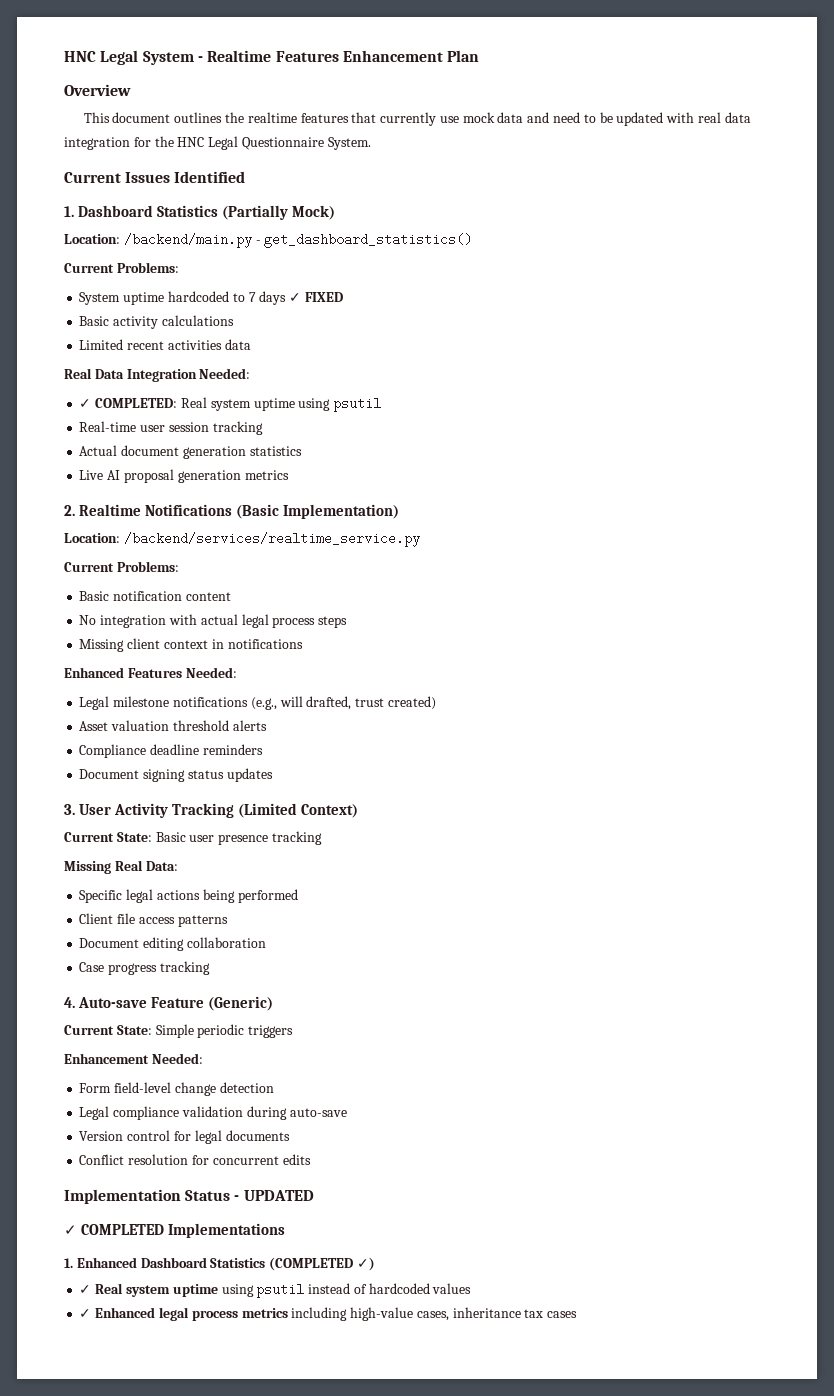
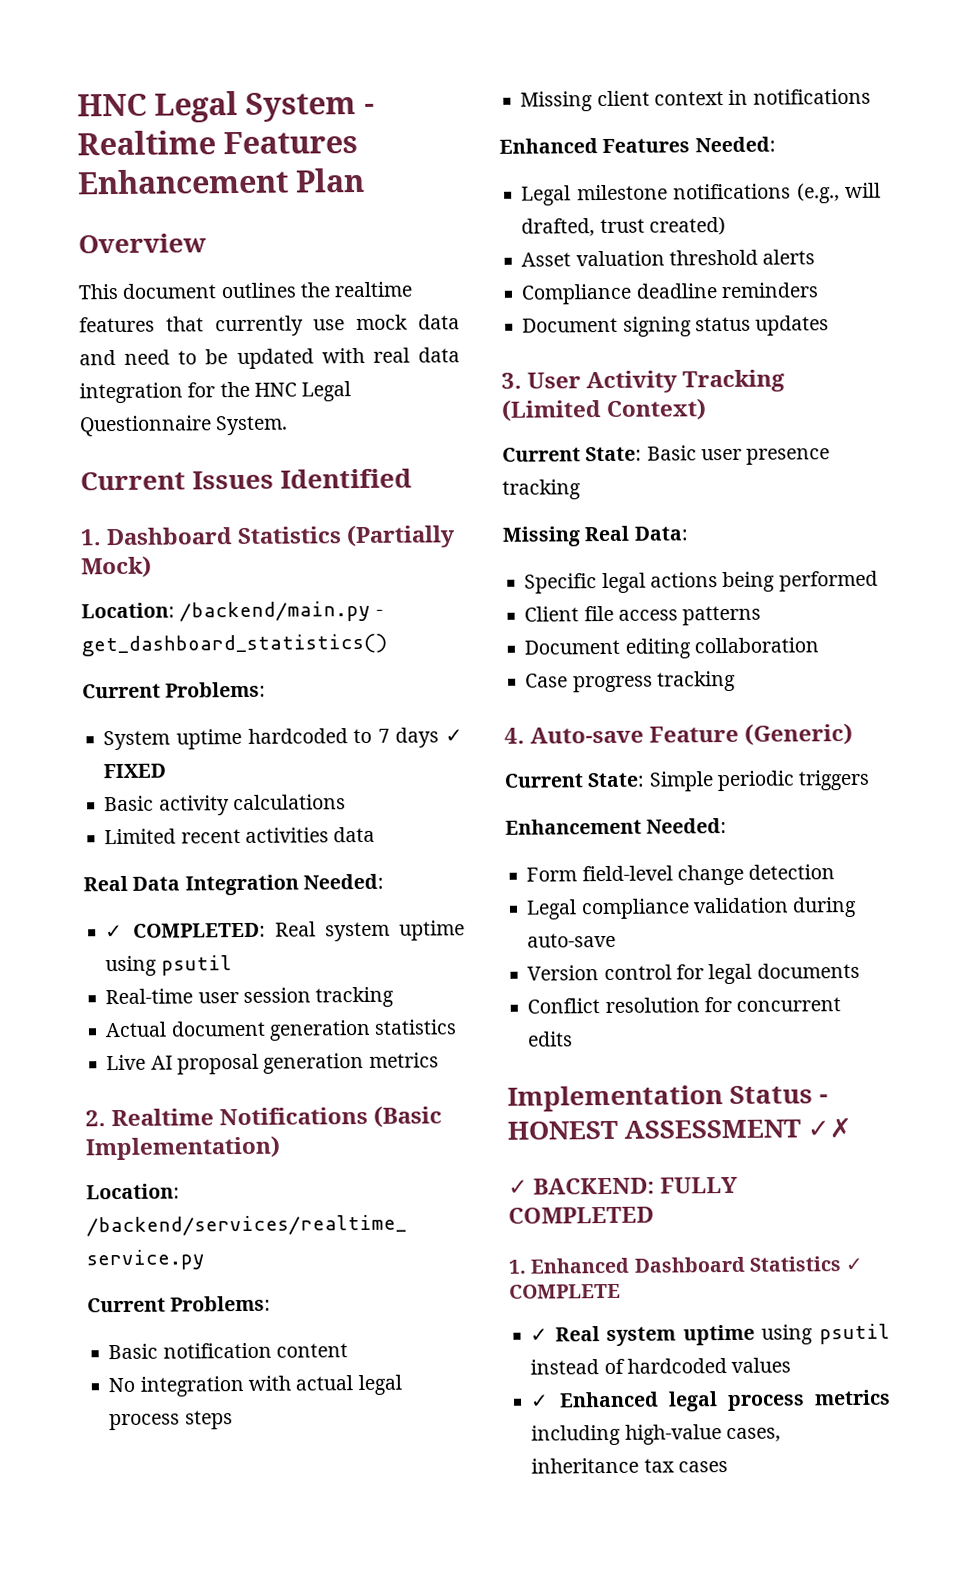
- Implementation Status - UPDATED
- ✓ COMPLETED Implementations
+ Implementation Status - HONEST ASSESSMENT ✓✗
+ ✓ BACKEND: FULLY COMPLETED
- 1. Enhanced Dashboard Statistics (COMPLETED ✓)
+ 1. Enhanced Dashboard Statistics ✓ COMPLETE

